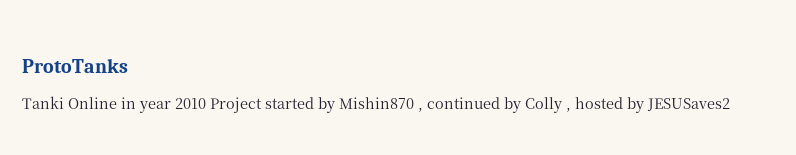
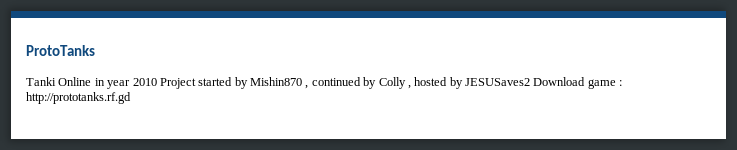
- Tanki Online in year 2010 Project started by Mishin870 , continued by Colly , hosted by JESUSaves2
+ Tanki Online in year 2010 Project started by Mishin870 , continued by Colly , hosted by JESUSaves2 Download game : http://prototanks.rf.gd

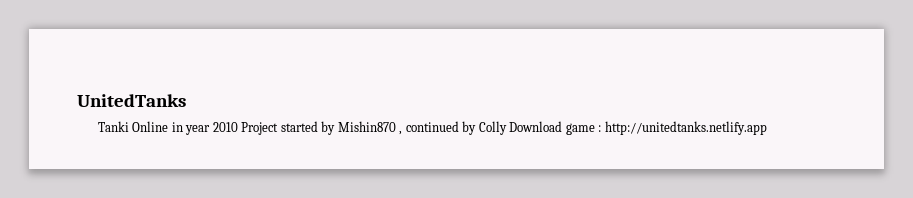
- ProtoTanks
+ UnitedTanks
- Tanki Online in year 2010 Project started by Mishin870 , continued by Colly , hosted by JESUSaves2 Download game : http://prototanks.rf.gd
+ Tanki Online in year 2010 Project started by Mishin870 , continued by Colly Download game : http://unitedtanks.netlify.app

